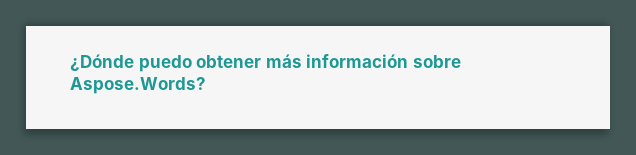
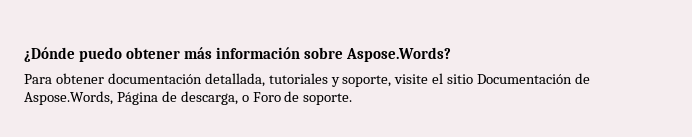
+ Para obtener documentación detallada, tutoriales y soporte, visite el sitio Documentación de Aspose.Words, Página de descarga, o Foro de soporte.

